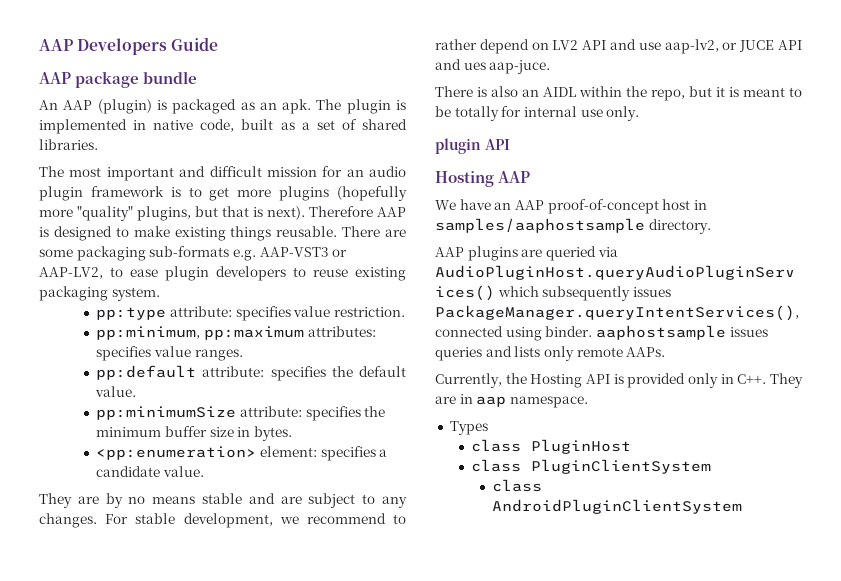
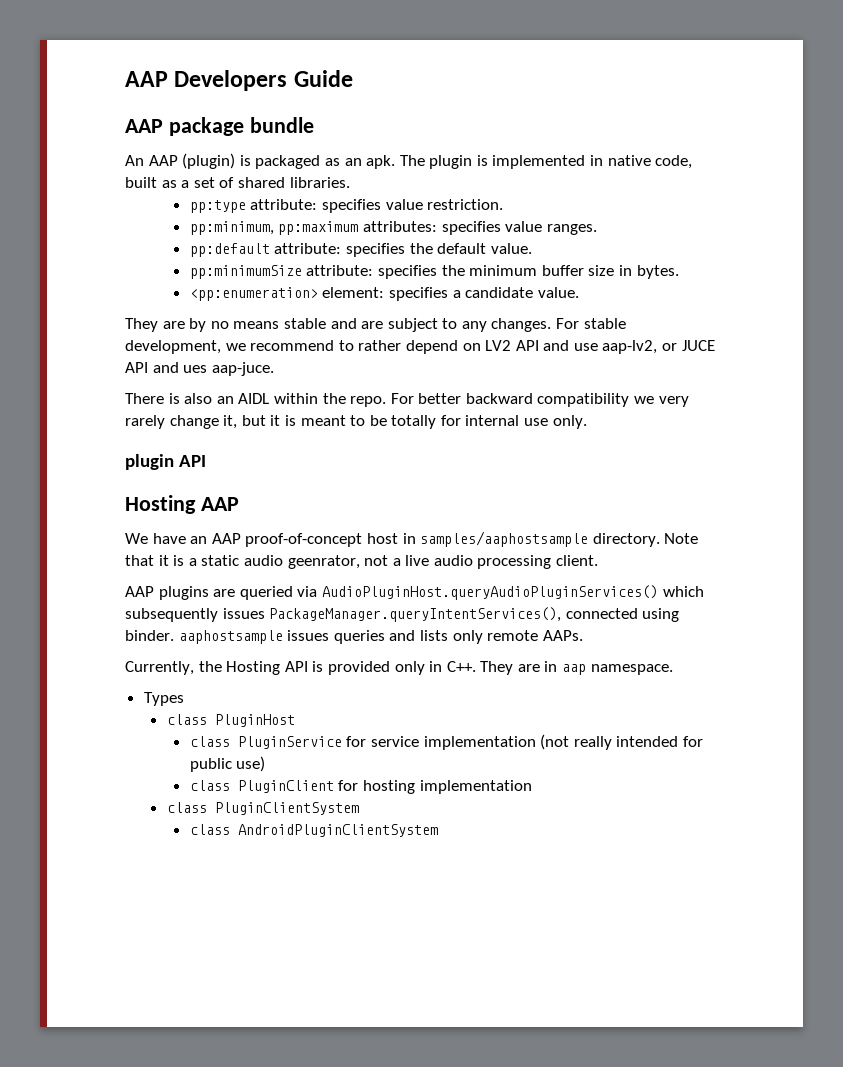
- The most important and difficult mission for an audio plugin framework is to get more plugins (hopefully more "quality" plugins, but that is next). Therefore AAP is designed to make existing things reusable. There are some packaging sub-formats e.g. AAP-VST3 or AAP-LV2, to ease plugin developers to reuse existing packaging system.
- There is also an AIDL within the repo, but it is meant to be totally for internal use only.
+ There is also an AIDL within the repo. For better backward compatibility we very rarely change it, but it is meant to be totally for internal use only.
+ Note that it is a static audio geenrator, not a live audio processing client.
+ class PluginService for service implementation (not really intended for public use)
+ class PluginClient for hosting implementation

